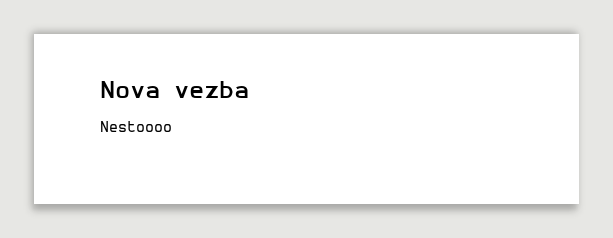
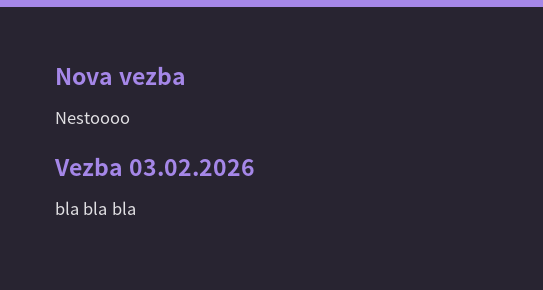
+ Vezba 03.02.2026
+ bla bla bla

